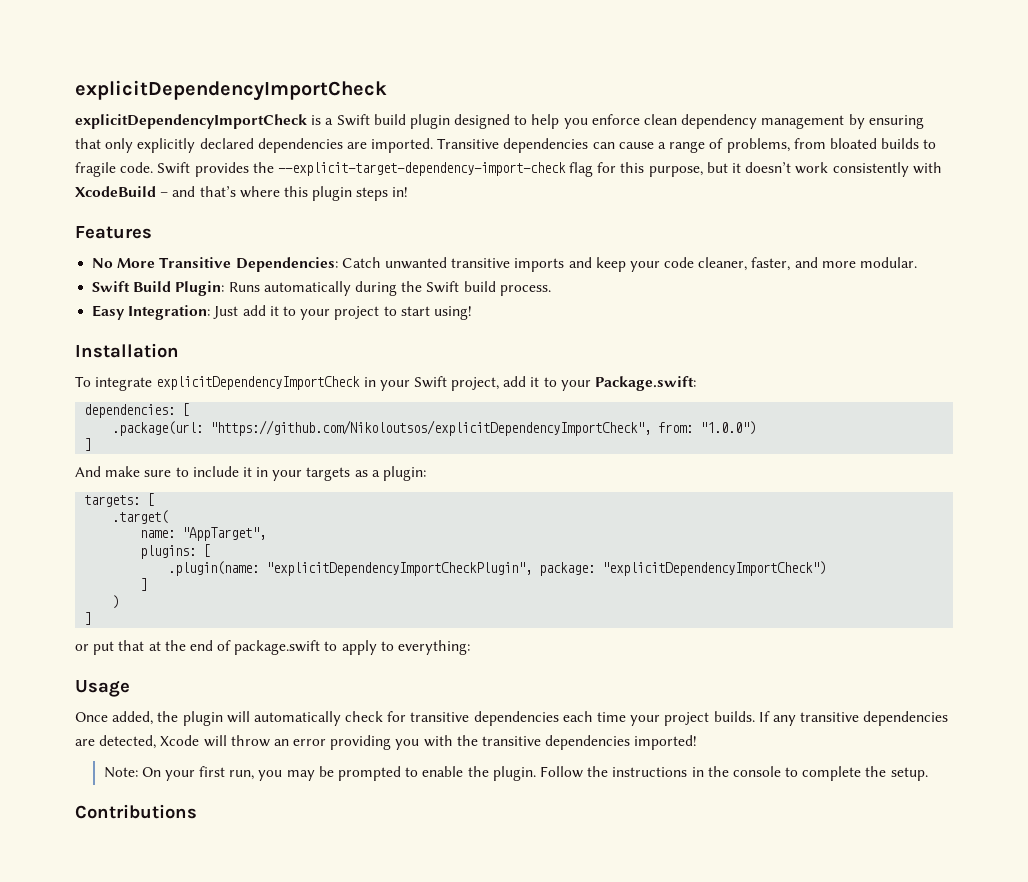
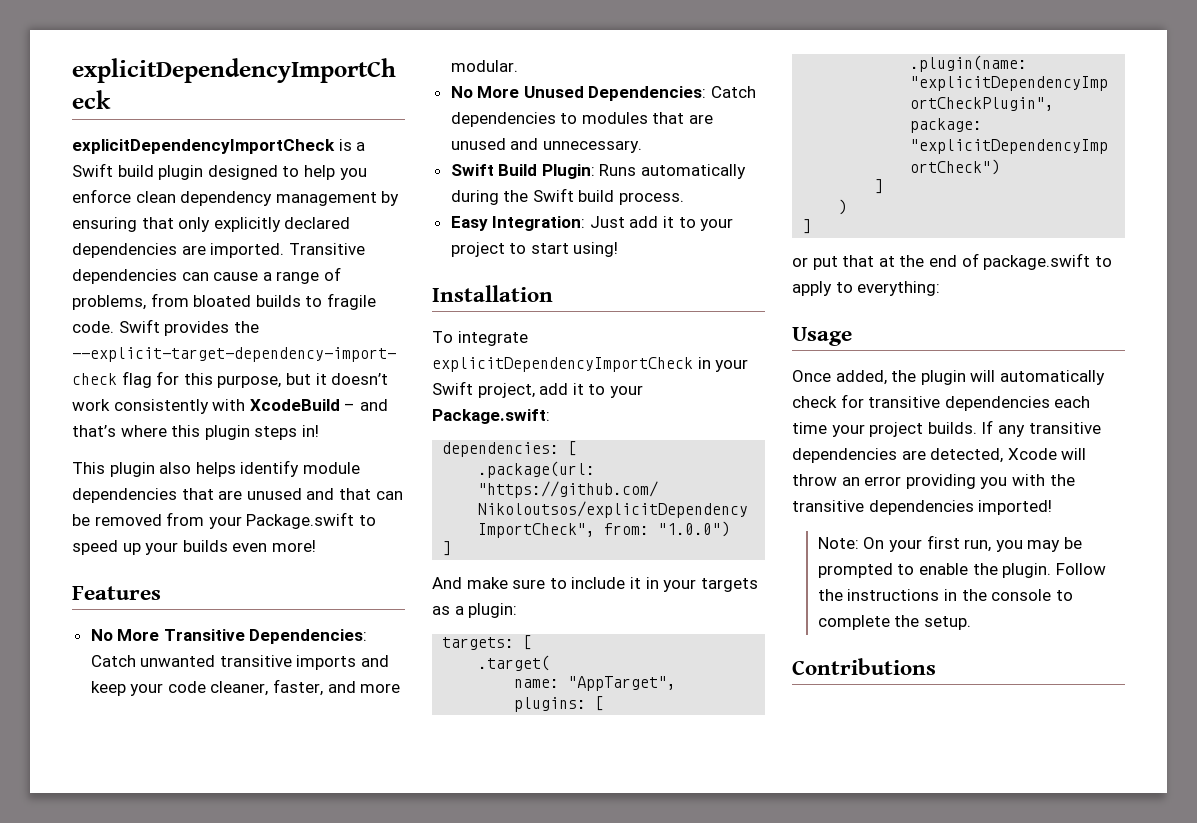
+ This plugin also helps identify module dependencies that are unused and that can be removed from your Package.swift to speed up your builds even more!
+ No More Unused Dependencies: Catch dependencies to modules that are unused and unnecessary.

